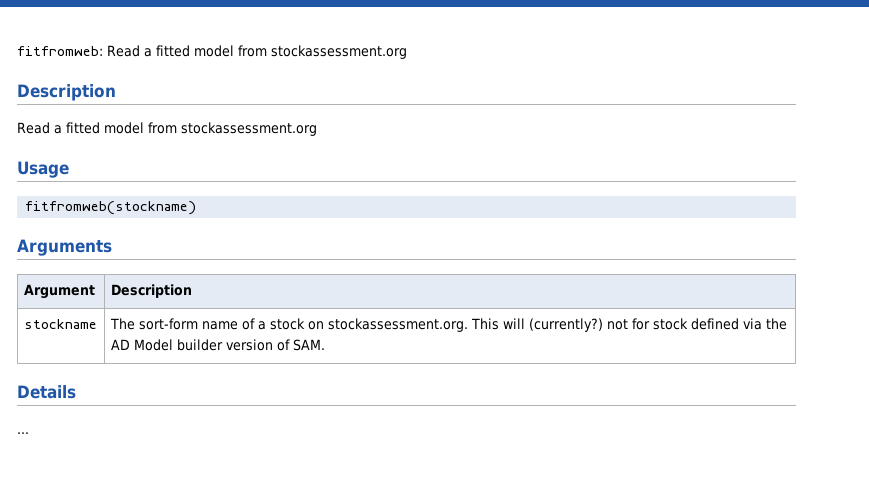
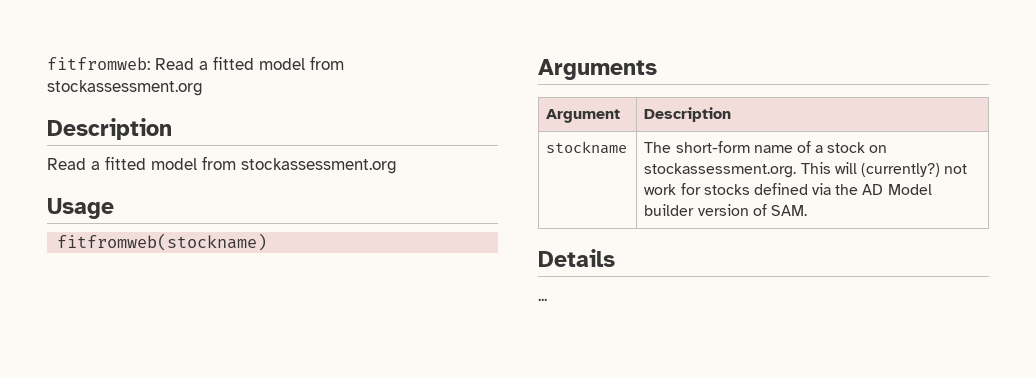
- stockname | The sort-form name of a stock on stockassessment.org. This will (currently?) not for stock defined via the AD Model builder version of SAM.
+ stockname | The short-form name of a stock on stockassessment.org. This will (currently?) not work for stocks defined via the AD Model builder version of SAM.

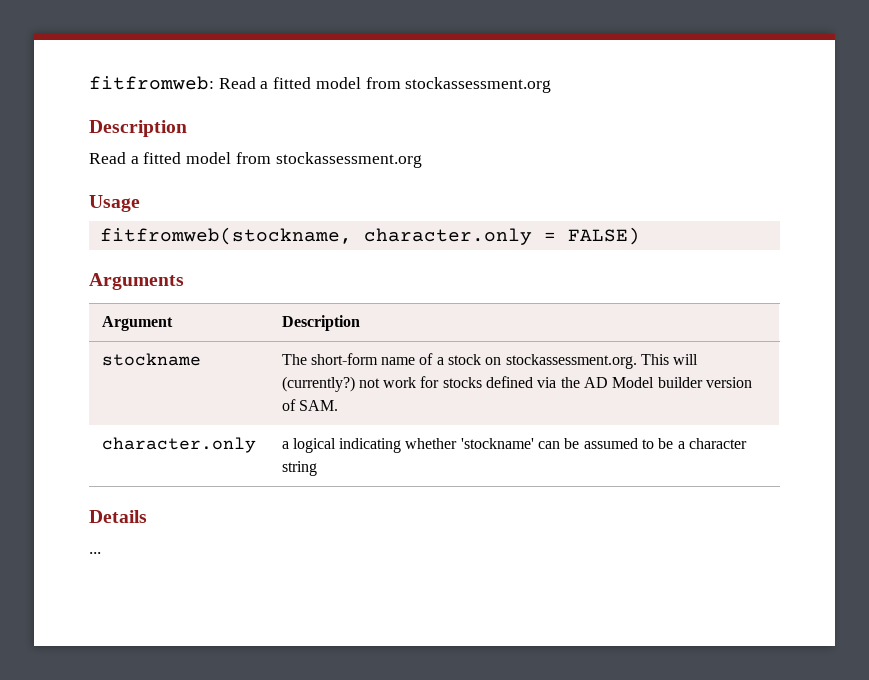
- fitfromweb(stockname)
+ fitfromweb(stockname, character.only = FALSE)
+ character.only | a logical indicating whether 'stockname' can be assumed to be a character string

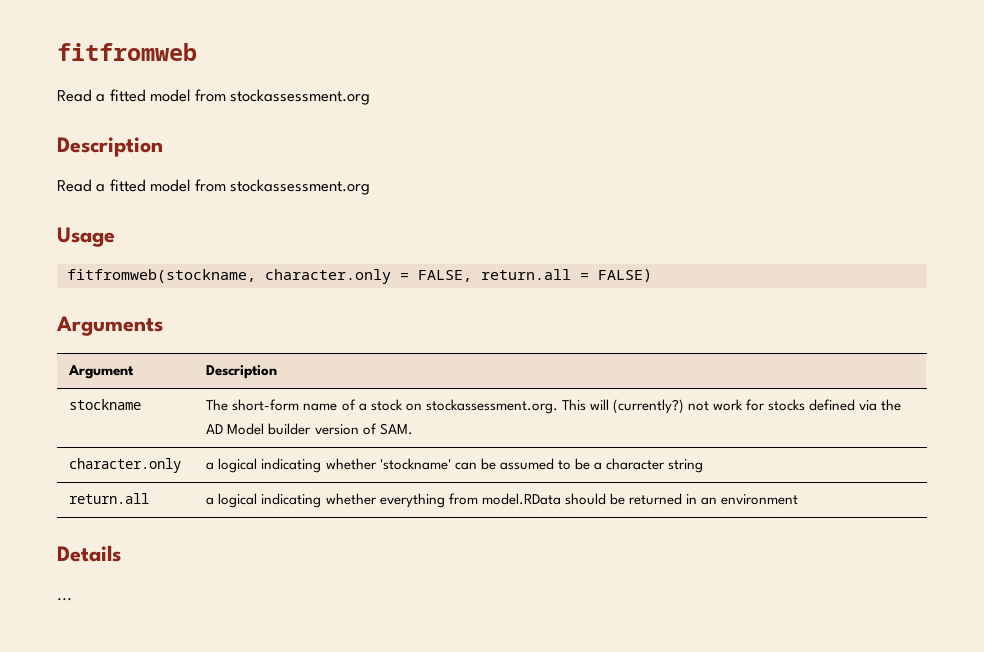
- fitfromweb: Read a fitted model from stockassessment.org
+ fitfromweb
+ Read a fitted model from stockassessment.org
- fitfromweb(stockname, character.only = FALSE)
+ fitfromweb(stockname, character.only = FALSE, return.all = FALSE)
+ return.all | a logical indicating whether everything from model.RData should be returned in an environment

